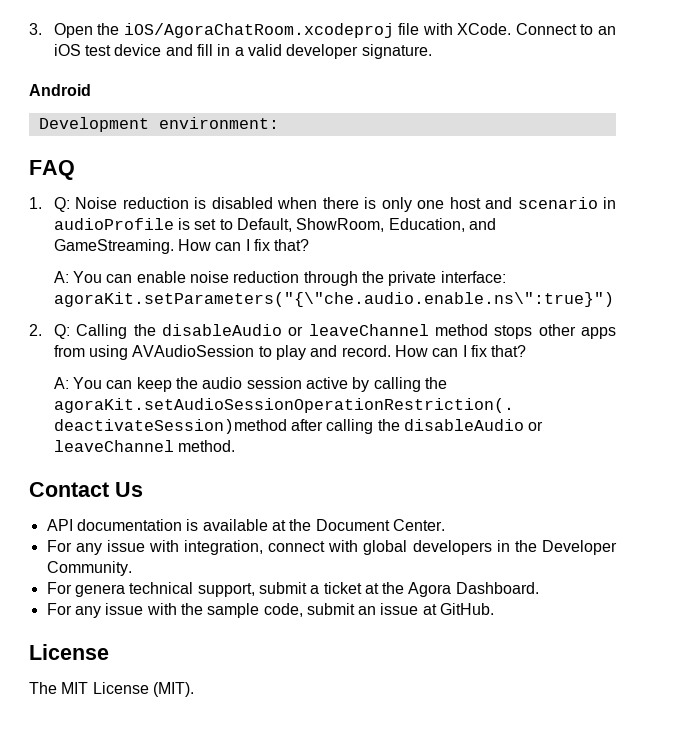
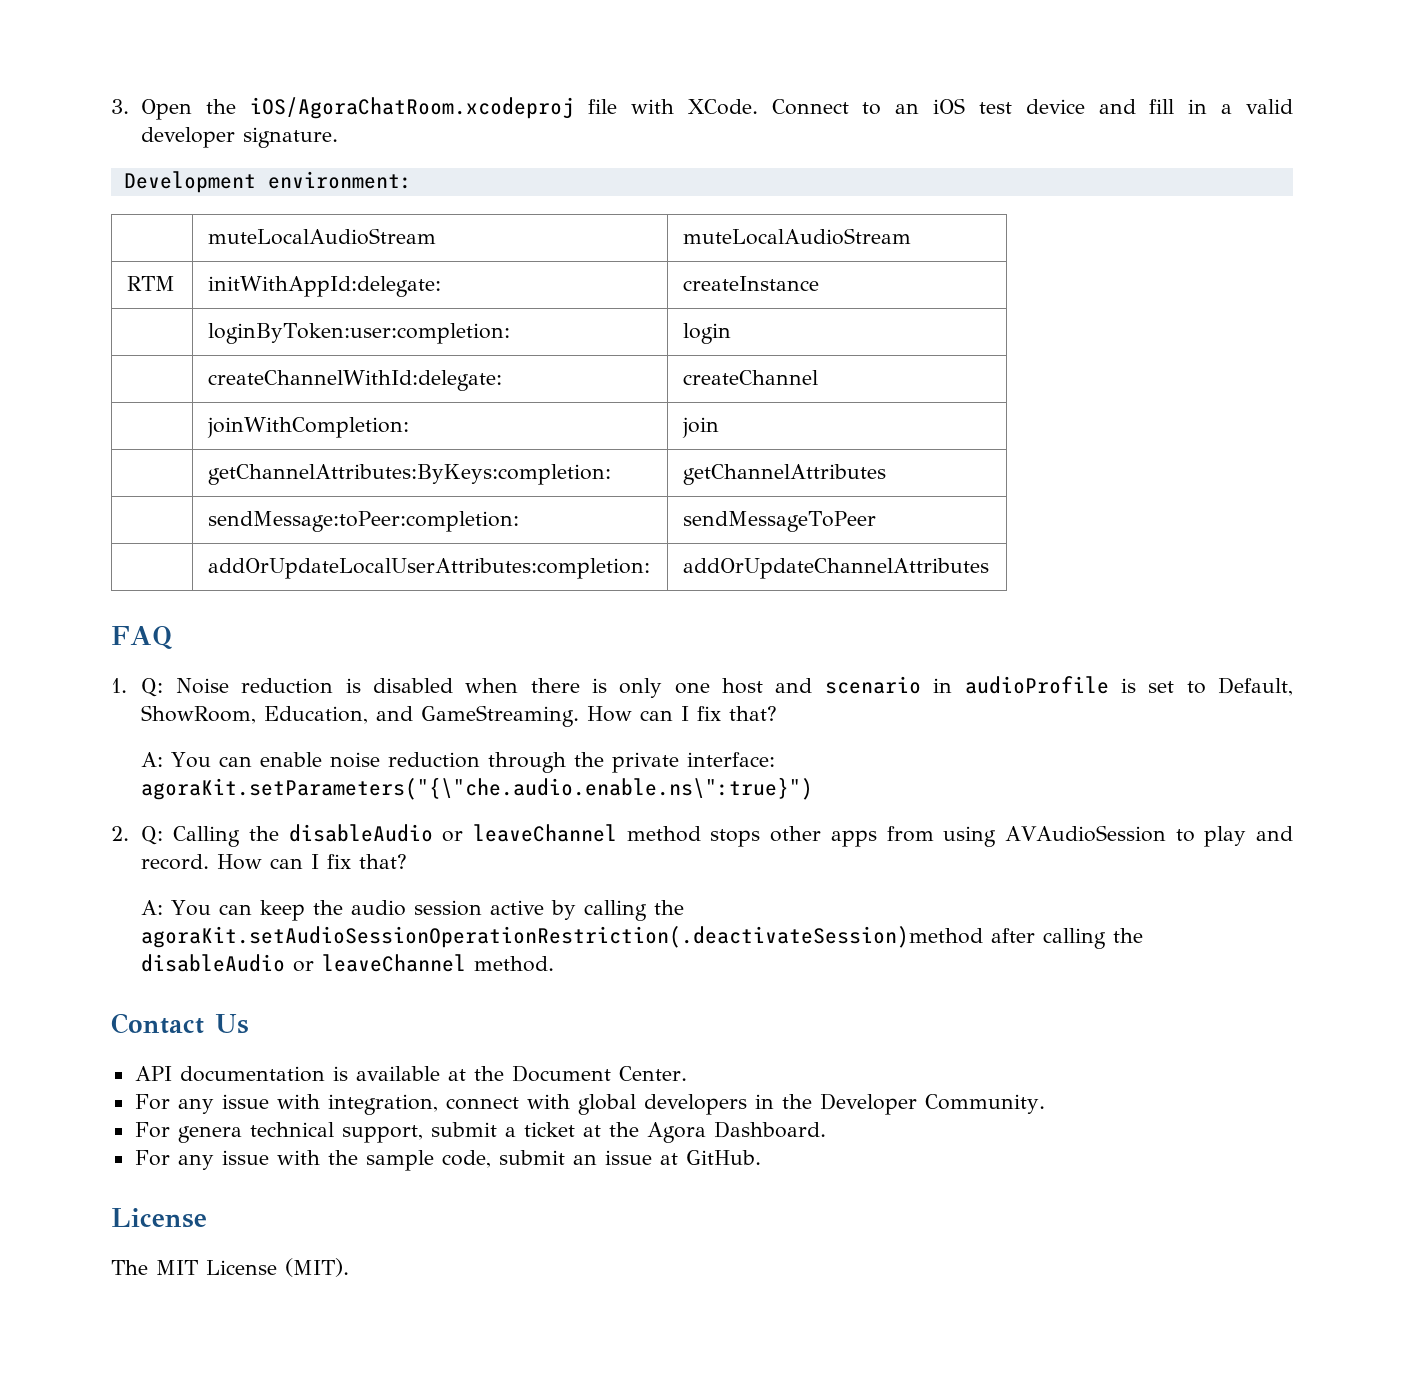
- Android
+ | muteLocalAudioStream | muteLocalAudioStream
+ RTM | initWithAppId:delegate: | createInstance
+ | loginByToken:user:completion: | login
+ | createChannelWithId:delegate: | createChannel
+ | joinWithCompletion: | join
+ | getChannelAttributes:ByKeys:completion: | getChannelAttributes
+ | sendMessage:toPeer:completion: | sendMessageToPeer
+ | addOrUpdateLocalUserAttributes:completion: | addOrUpdateChannelAttributes

